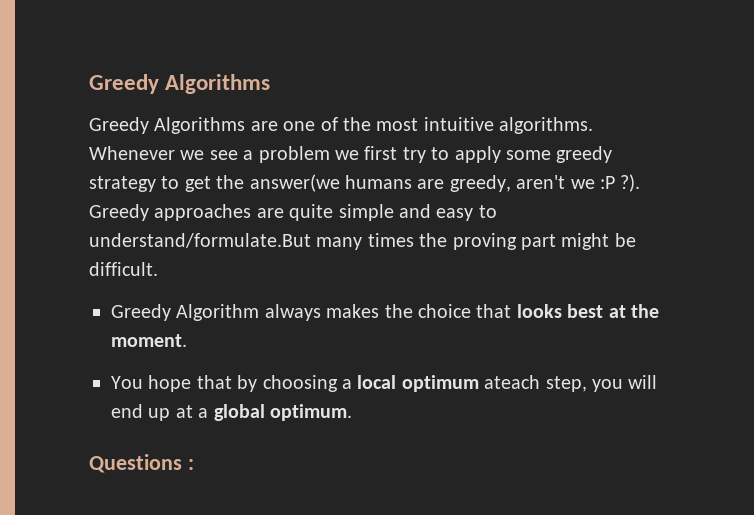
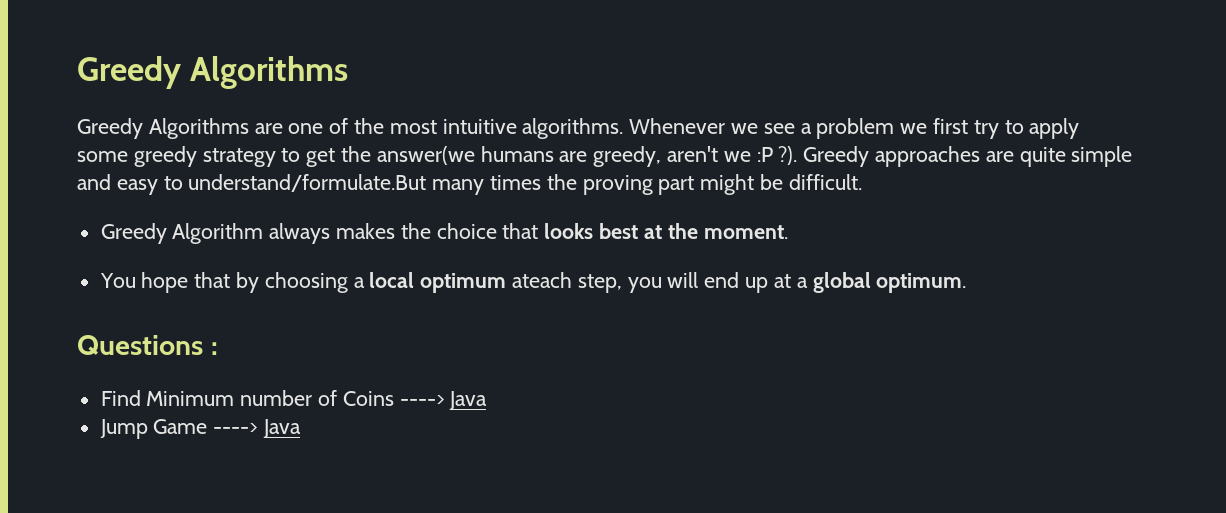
+ Find Minimum number of Coins ----> Java
+ Jump Game ----> Java

